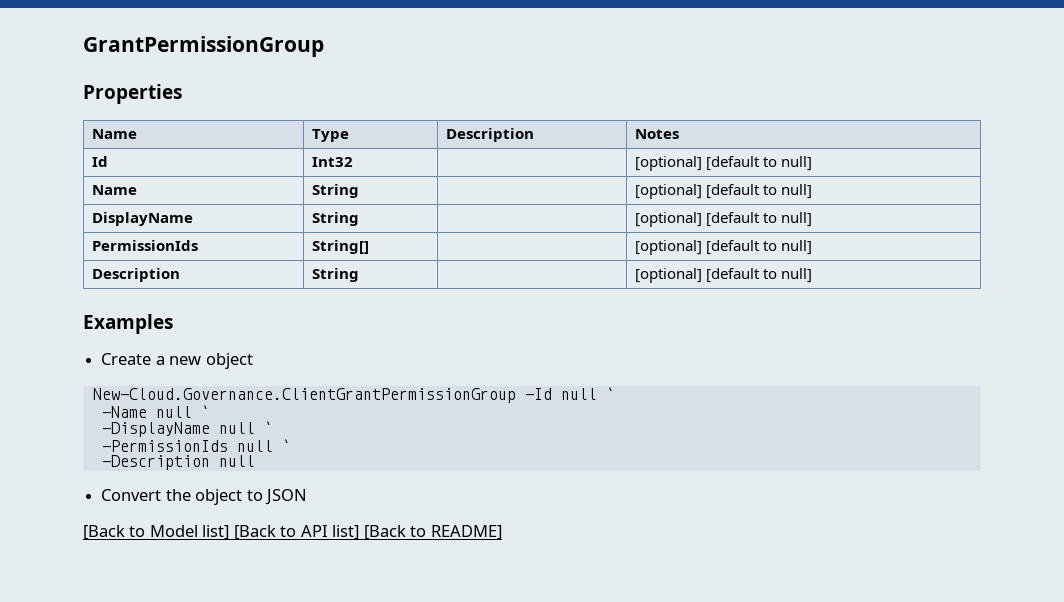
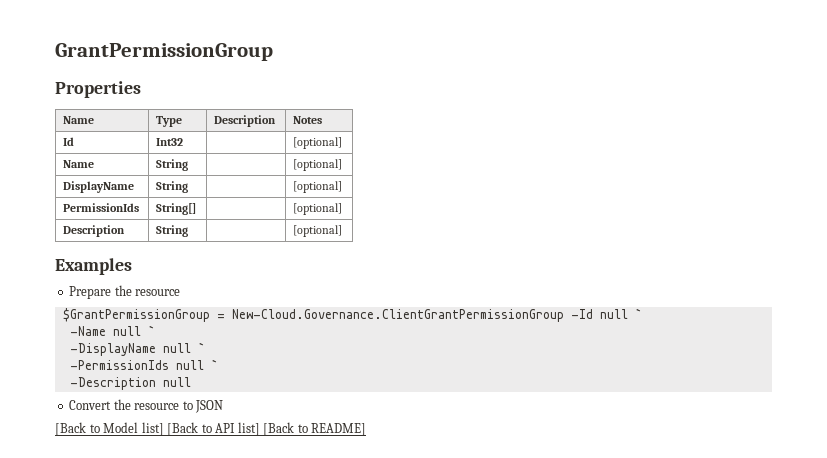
- Id | Int32 | | [optional] [default to null]
+ Id | Int32 | | [optional]
- Name | String | | [optional] [default to null]
+ Name | String | | [optional]
- DisplayName | String | | [optional] [default to null]
+ DisplayName | String | | [optional]
- PermissionIds | String[] | | [optional] [default to null]
+ PermissionIds | String[] | | [optional]
- Description | String | | [optional] [default to null]
+ Description | String | | [optional]
  Examples
- Create a new object
- New-Cloud.Governance.ClientGrantPermissionGroup -Id null `
+ Prepare the resource
+ $GrantPermissionGroup = New-Cloud.Governance.ClientGrantPermissionGroup -Id null `
- Convert the object to JSON
+ Convert the resource to JSON

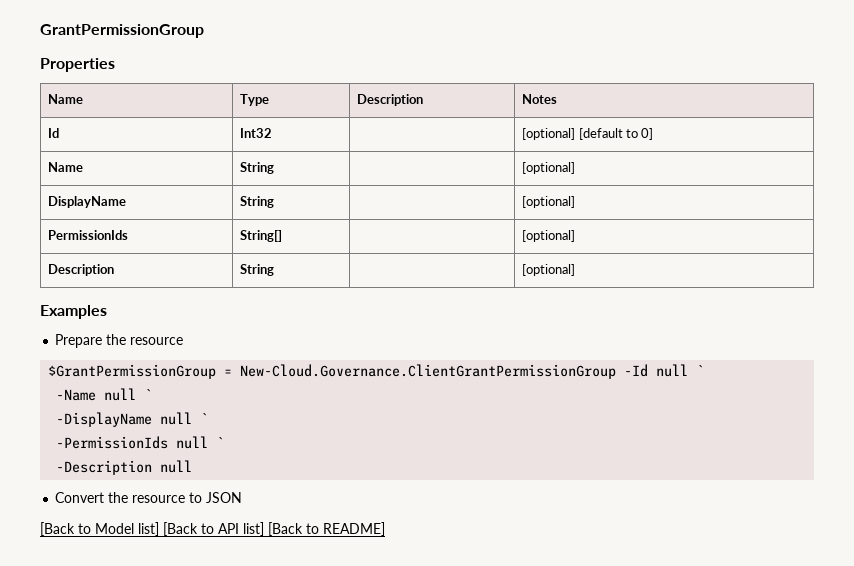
- Id | Int32 | | [optional]
+ Id | Int32 | | [optional] [default to 0]

